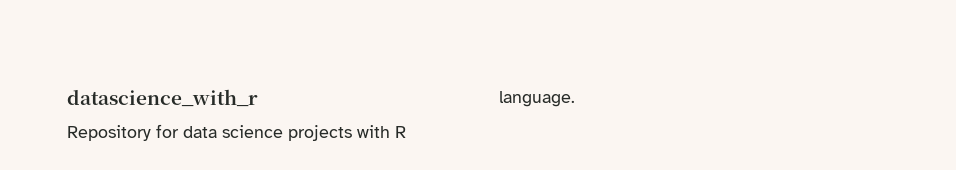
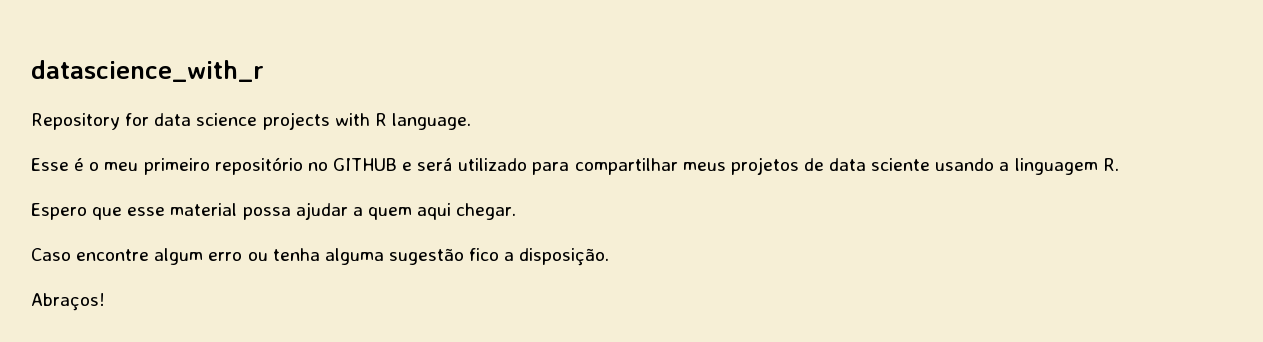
+ Esse é o meu primeiro repositório no GITHUB e será utilizado para compartilhar meus projetos de data sciente usando a linguagem R.
+ Espero que esse material possa ajudar a quem aqui chegar.
+ Caso encontre algum erro ou tenha alguma sugestão fico a disposição.
+ Abraços!

